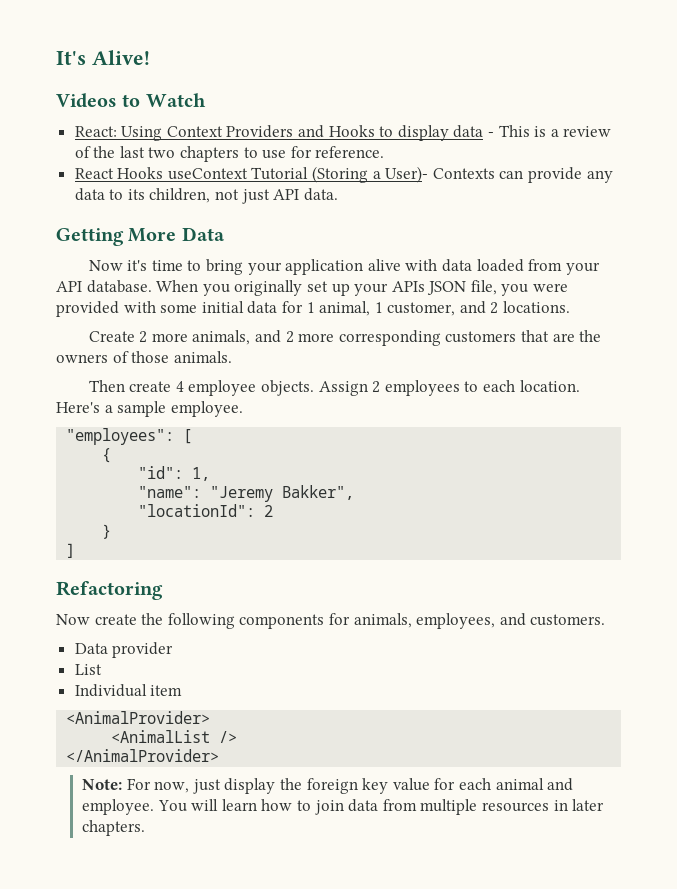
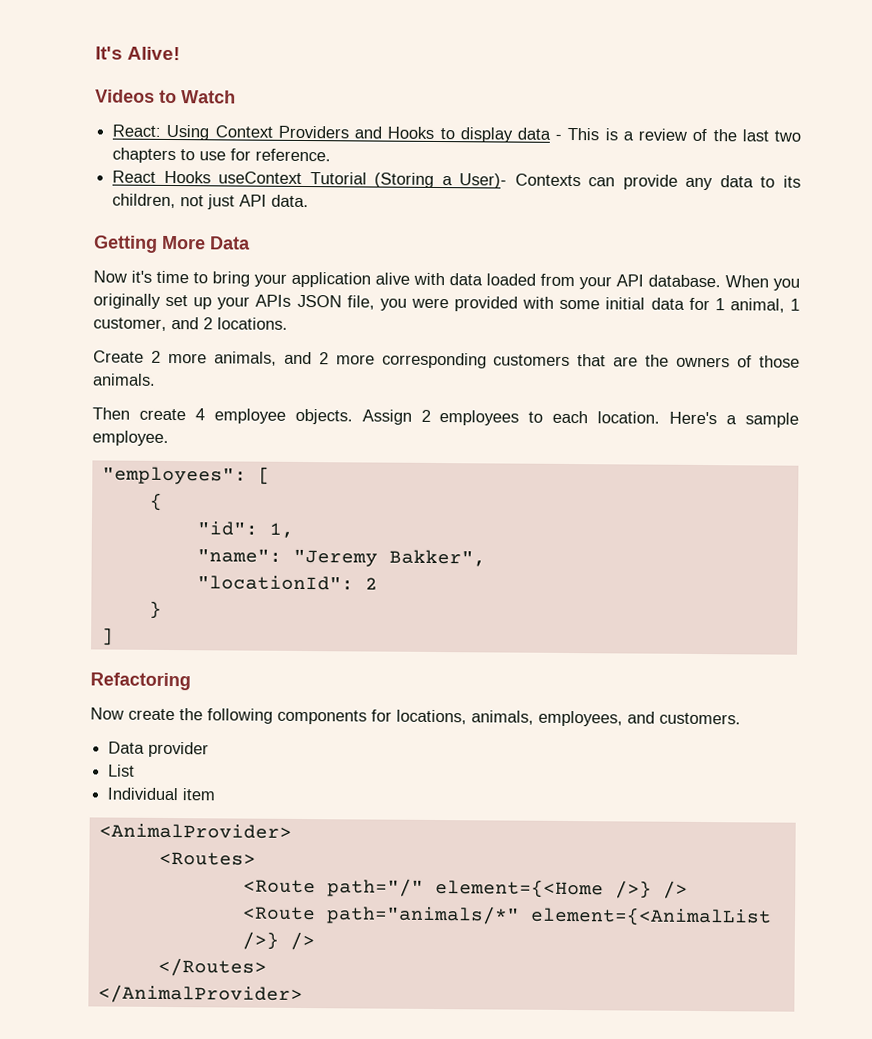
- Now create the following components for animals, employees, and customers.
+ Now create the following components for locations, animals, employees, and customers.
- <AnimalList />
+ <Routes>
+ <Route path="/" element={<Home />} />
+ <Route path="animals/*" element={<AnimalList />} />
+ </Routes>
  </AnimalProvider>
- Note: For now, just display the foreign key value for each animal and employee. You will learn how to join data from multiple resources in later chapters.

